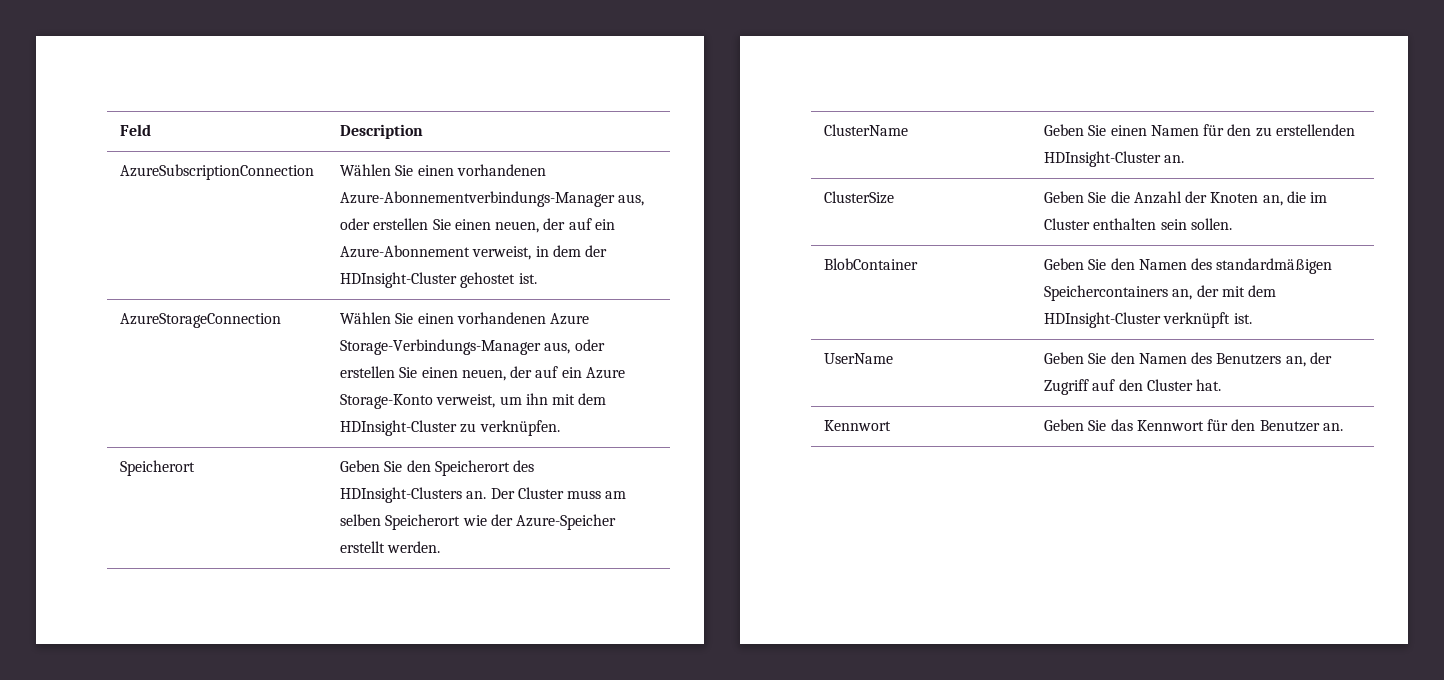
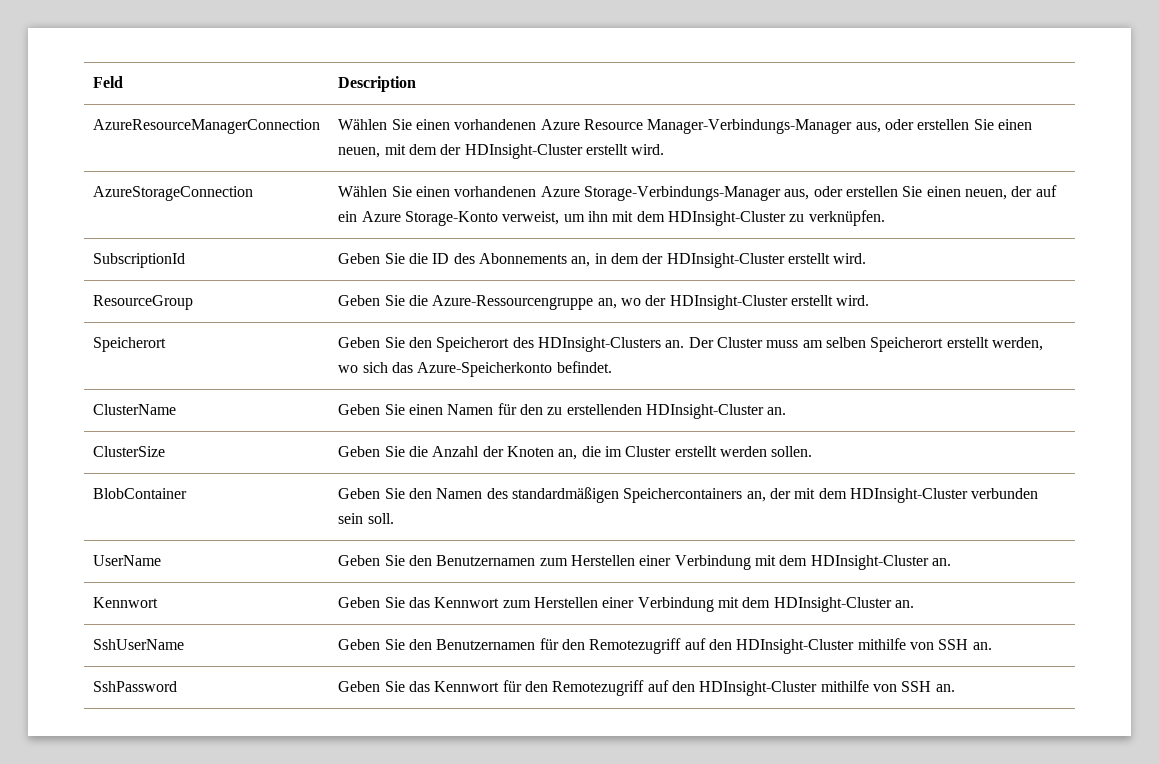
- AzureSubscriptionConnection | Wählen Sie einen vorhandenen Azure-Abonnementverbindungs-Manager aus, oder erstellen Sie einen neuen, der auf ein Azure-Abonnement verweist, in dem der HDInsight-Cluster gehostet ist.
+ AzureResourceManagerConnection | Wählen Sie einen vorhandenen Azure Resource Manager-Verbindungs-Manager aus, oder erstellen Sie einen neuen, mit dem der HDInsight-Cluster erstellt wird.
+ SubscriptionId | Geben Sie die ID des Abonnements an, in dem der HDInsight-Cluster erstellt wird.
+ ResourceGroup | Geben Sie die Azure-Ressourcengruppe an, wo der HDInsight-Cluster erstellt wird.
- Speicherort | Geben Sie den Speicherort des HDInsight-Clusters an. Der Cluster muss am selben Speicherort wie der Azure-Speicher erstellt werden.
+ Speicherort | Geben Sie den Speicherort des HDInsight-Clusters an. Der Cluster muss am selben Speicherort erstellt werden, wo sich das Azure-Speicherkonto befindet.
- ClusterSize | Geben Sie die Anzahl der Knoten an, die im Cluster enthalten sein sollen.
+ ClusterSize | Geben Sie die Anzahl der Knoten an, die im Cluster erstellt werden sollen.
- BlobContainer | Geben Sie den Namen des standardmäßigen Speichercontainers an, der mit dem HDInsight-Cluster verknüpft ist.
+ BlobContainer | Geben Sie den Namen des standardmäßigen Speichercontainers an, der mit dem HDInsight-Cluster verbunden sein soll.
- UserName | Geben Sie den Namen des Benutzers an, der Zugriff auf den Cluster hat.
+ UserName | Geben Sie den Benutzernamen zum Herstellen einer Verbindung mit dem HDInsight-Cluster an.
- Kennwort | Geben Sie das Kennwort für den Benutzer an.
+ Kennwort | Geben Sie das Kennwort zum Herstellen einer Verbindung mit dem HDInsight-Cluster an.
+ SshUserName | Geben Sie den Benutzernamen für den Remotezugriff auf den HDInsight-Cluster mithilfe von SSH an.
+ SshPassword | Geben Sie das Kennwort für den Remotezugriff auf den HDInsight-Cluster mithilfe von SSH an.

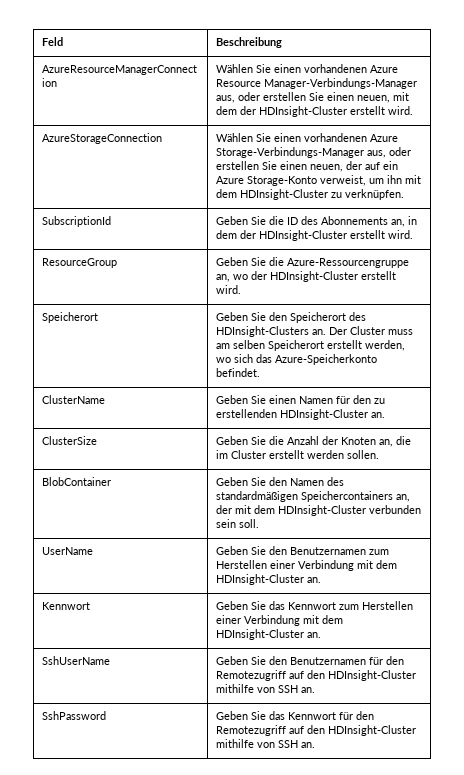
- Feld | Description
+ Feld | Beschreibung

